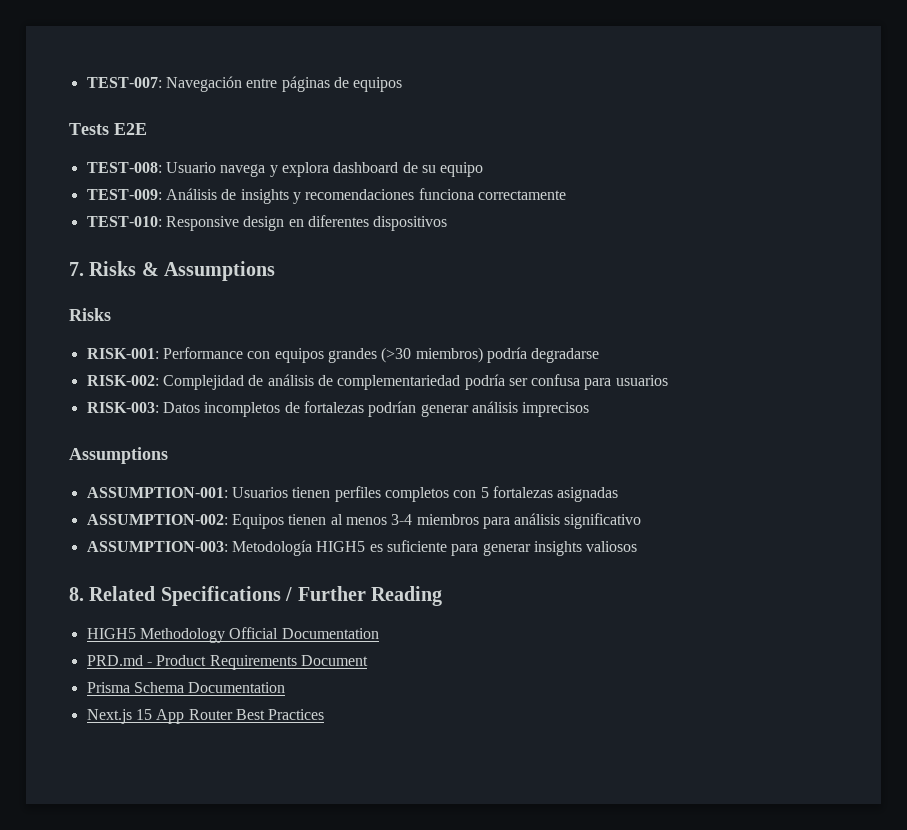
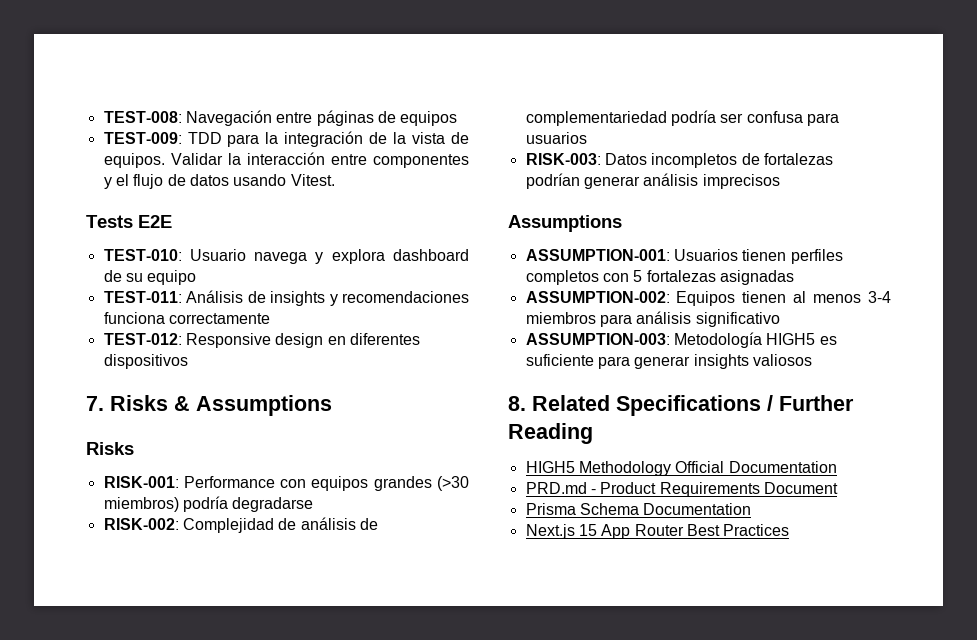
- TEST-007: Navegación entre páginas de equipos
+ TEST-008: Navegación entre páginas de equipos
+ TEST-009: TDD para la integración de la vista de equipos. Validar la interacción entre componentes y el flujo de datos usando Vitest.
- TEST-008: Usuario navega y explora dashboard de su equipo
+ TEST-010: Usuario navega y explora dashboard de su equipo
- TEST-009: Análisis de insights y recomendaciones funciona correctamente
+ TEST-011: Análisis de insights y recomendaciones funciona correctamente
- TEST-010: Responsive design en diferentes dispositivos
+ TEST-012: Responsive design en diferentes dispositivos

